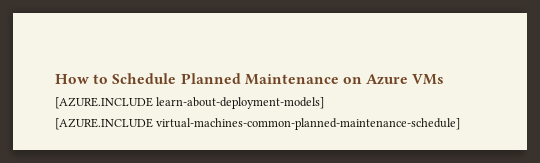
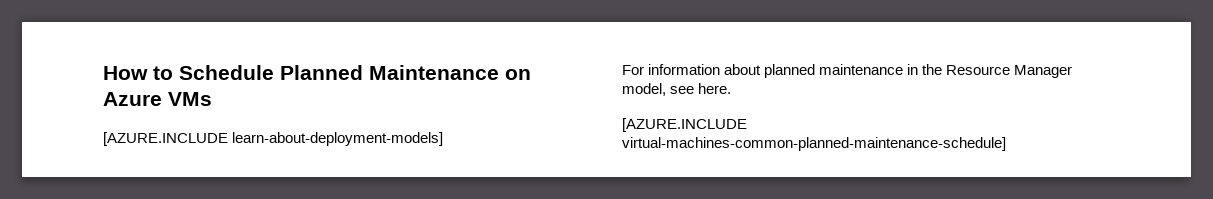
+ For information about planned maintenance in the Resource Manager model, see here.

